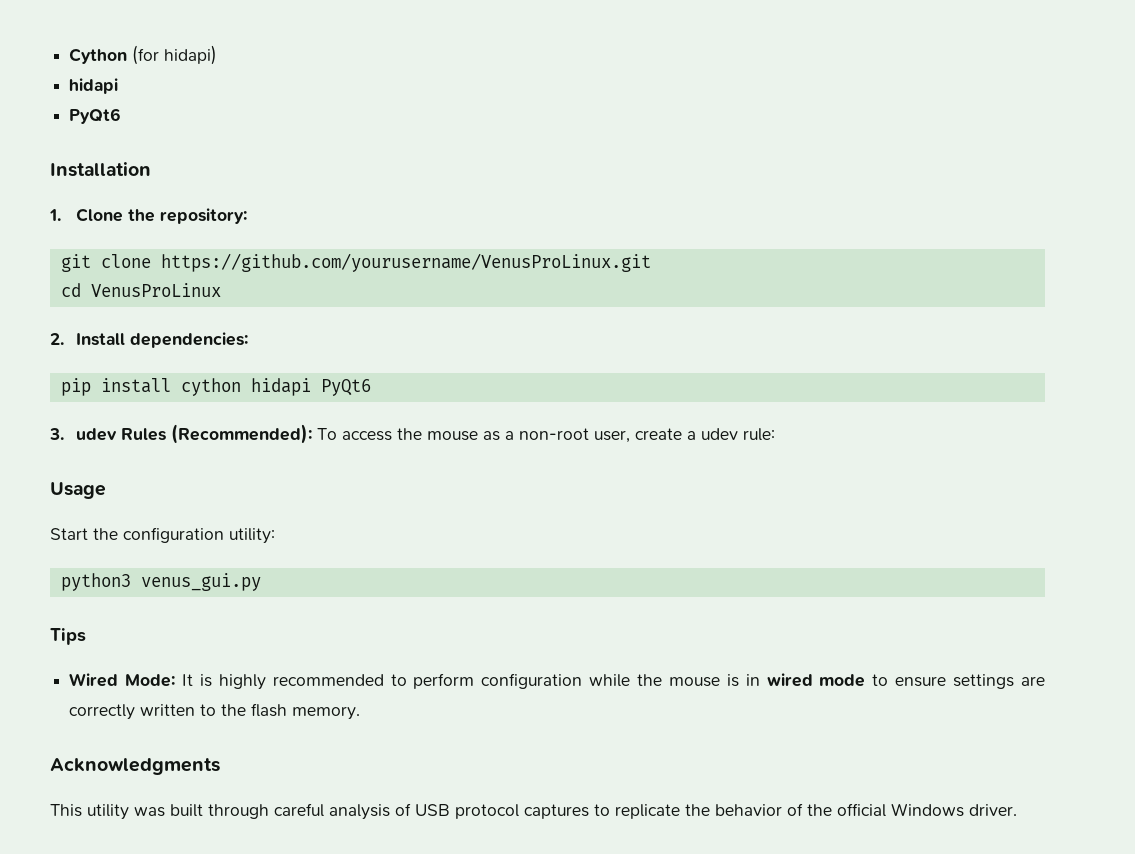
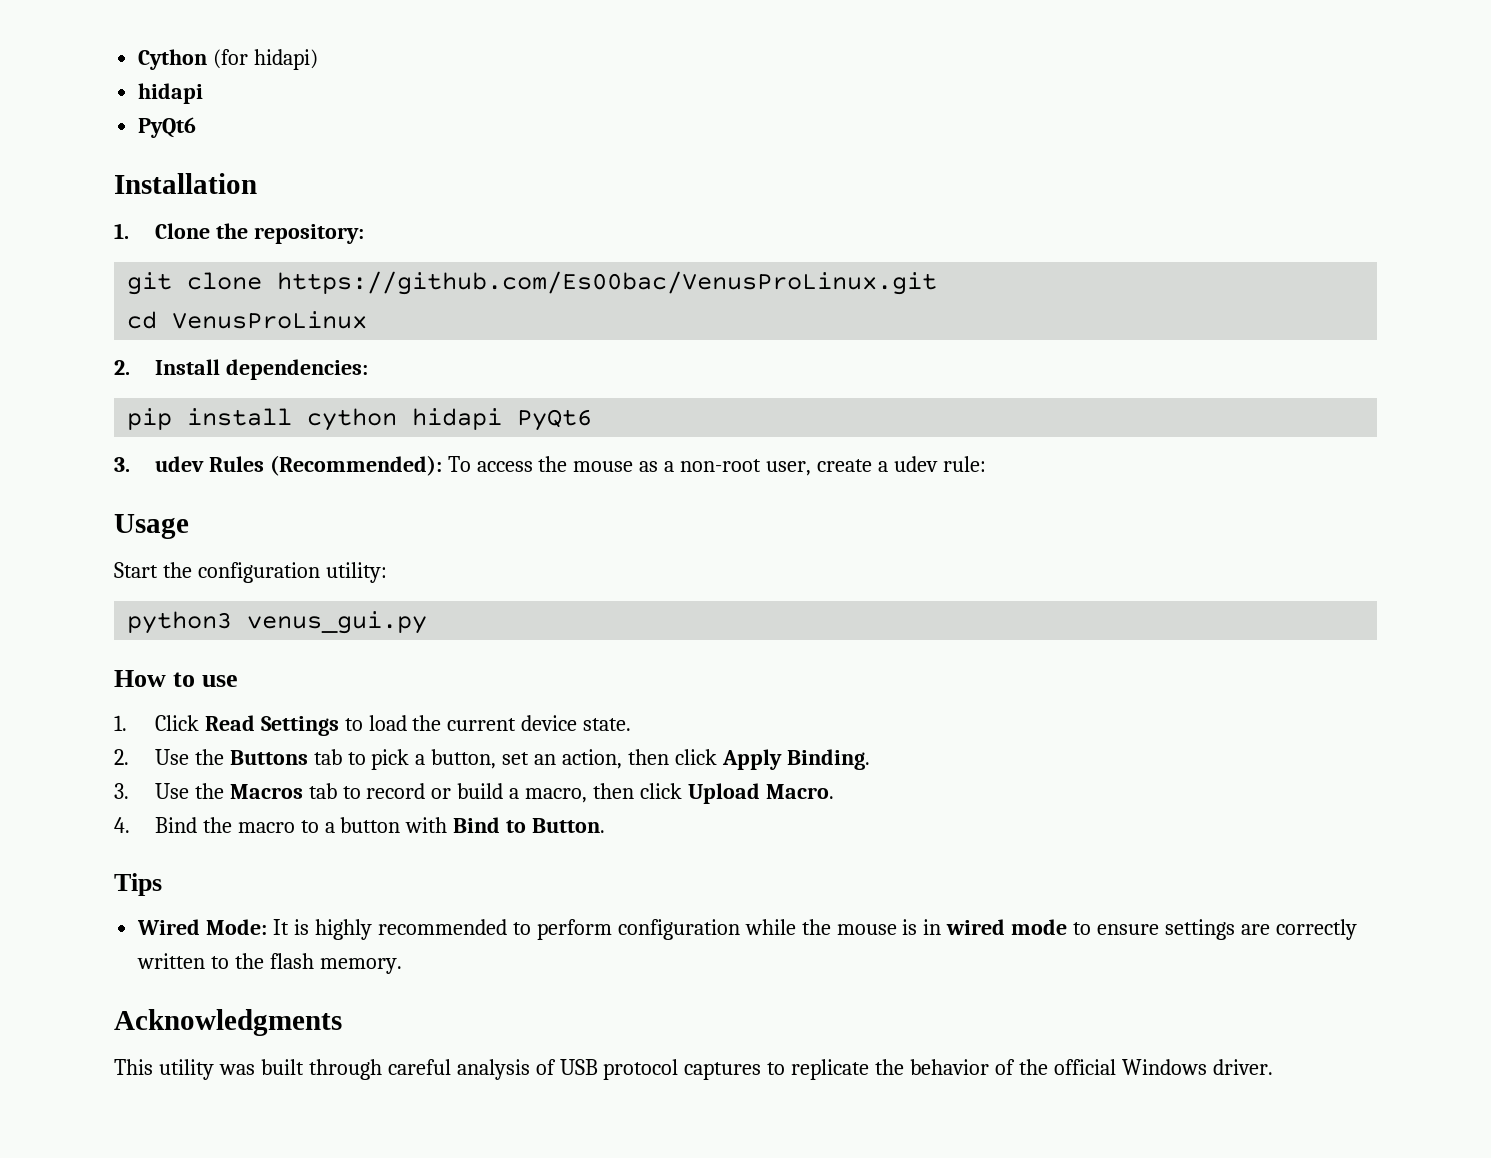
- git clone https://github.com/yourusername/VenusProLinux.git
+ git clone https://github.com/Es00bac/VenusProLinux.git
+ How to use
+ 1. Click Read Settings to load the current device state.
+ 2. Use the Buttons tab to pick a button, set an action, then click Apply Binding.
+ 3. Use the Macros tab to record or build a macro, then click Upload Macro.
+ 4. Bind the macro to a button with Bind to Button.

